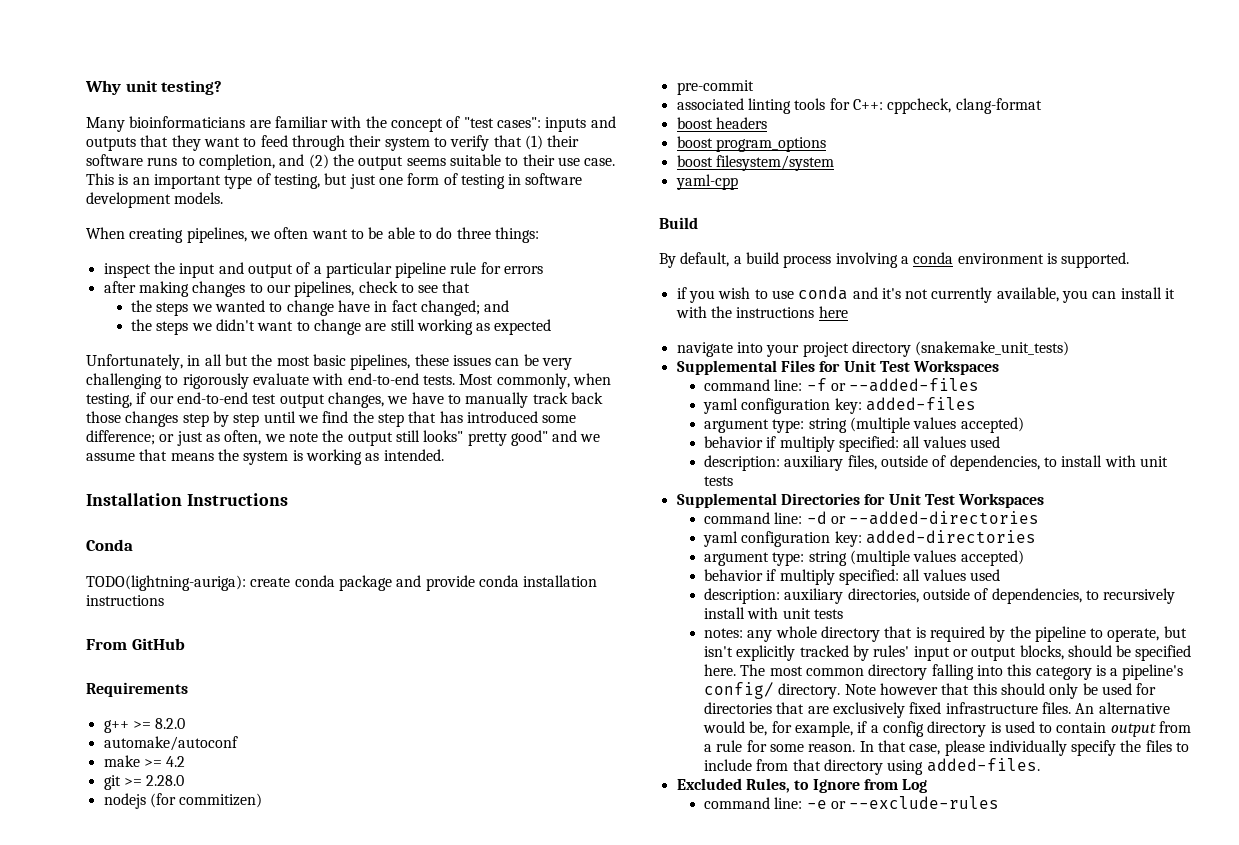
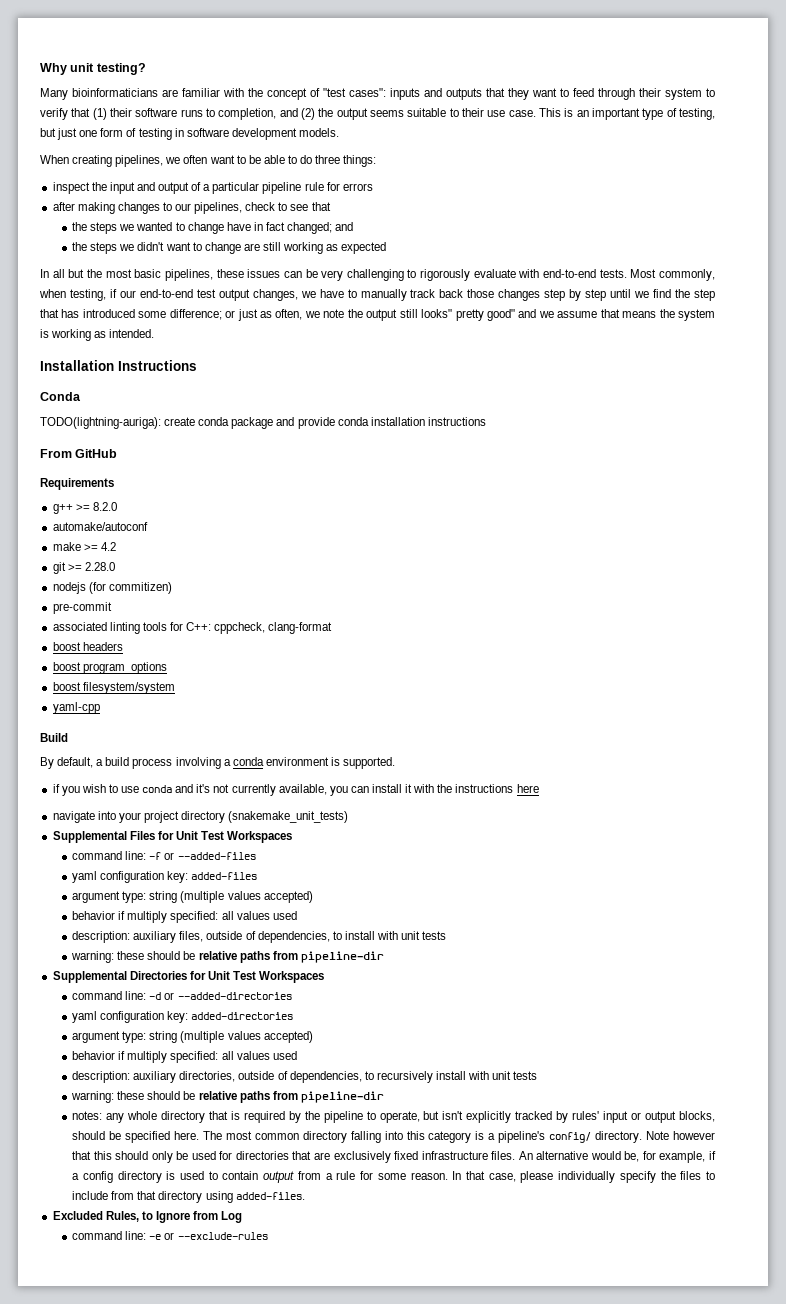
- Unfortunately, in all but the most basic pipelines, these issues can be very challenging to rigorously evaluate with end-to-end tests.
+ In all but the most basic pipelines, these issues can be very challenging to rigorously evaluate with end-to-end tests.
  description: auxiliary files, outside of dependencies, to install with unit tests
+ warning: these should be relative paths from pipeline-dir
  description: auxiliary directories, outside of dependencies, to recursively install with unit tests
+ warning: these should be relative paths from pipeline-dir

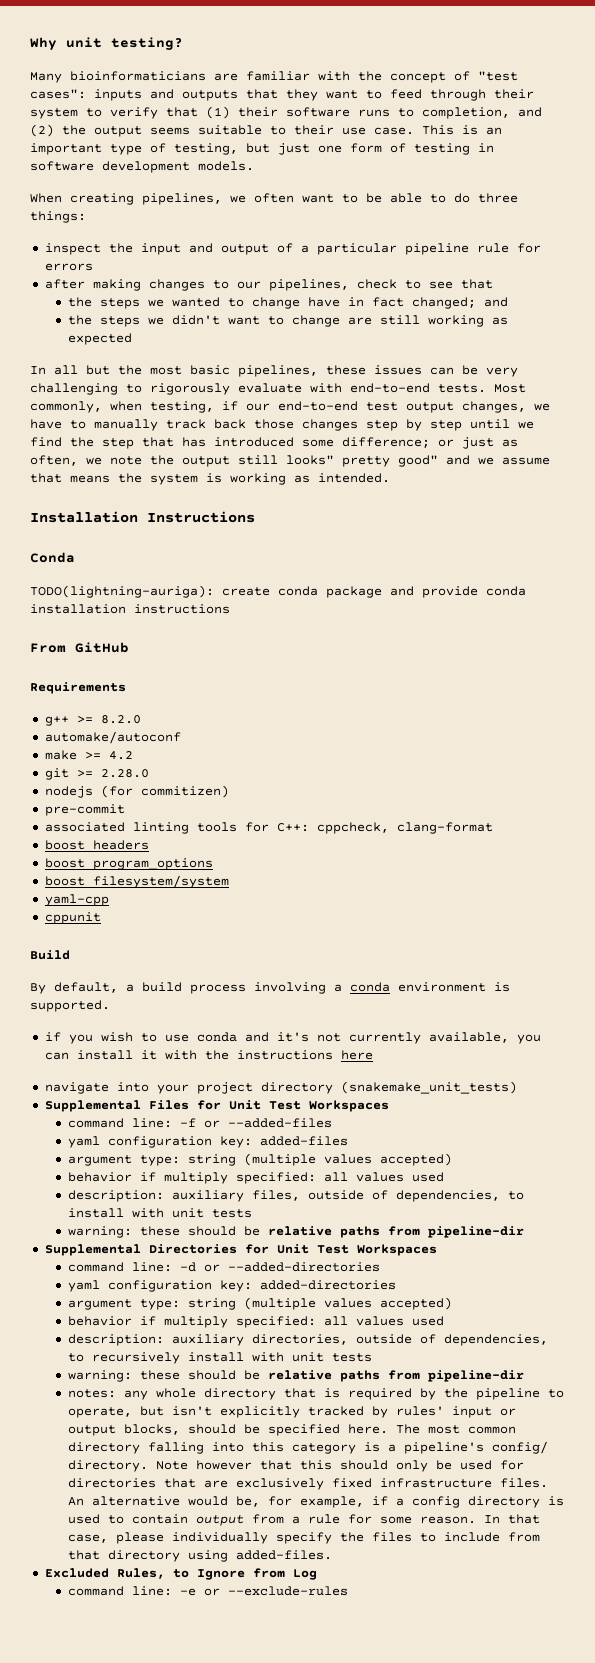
+ cppunit

